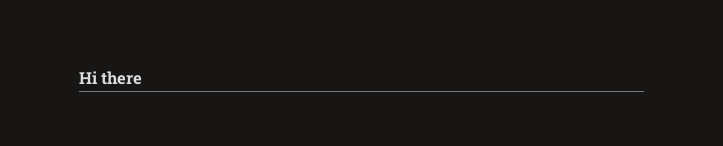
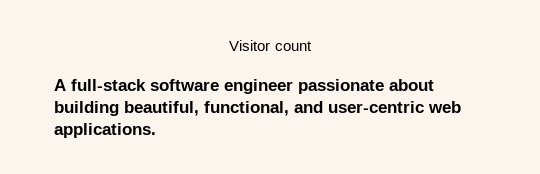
- Hi there
+ Visitor count
+ A full-stack software engineer passionate about building beautiful, functional, and user-centric web applications.

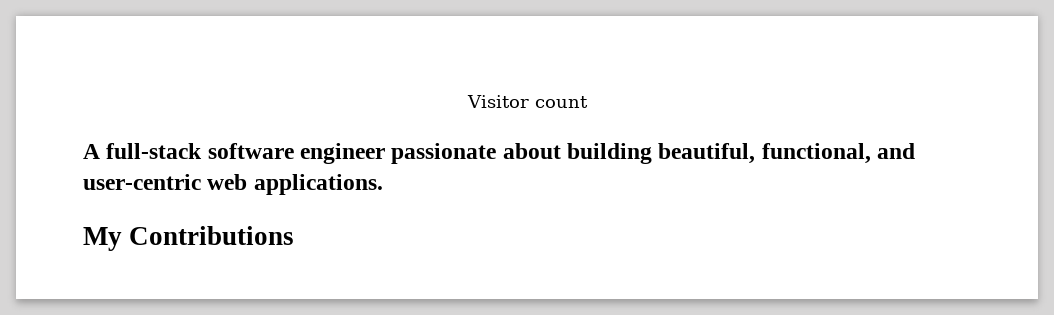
+ My Contributions

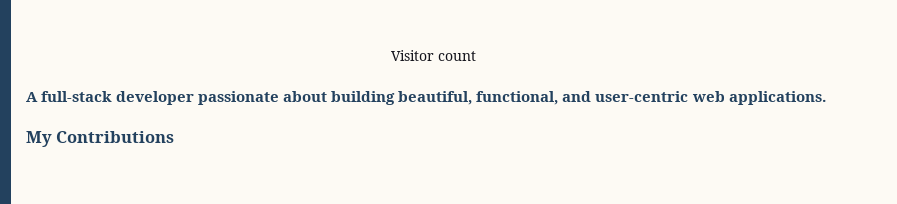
- A full-stack software engineer passionate about building beautiful, functional, and user-centric web applications.
+ A full-stack developer passionate about building beautiful, functional, and user-centric web applications.

